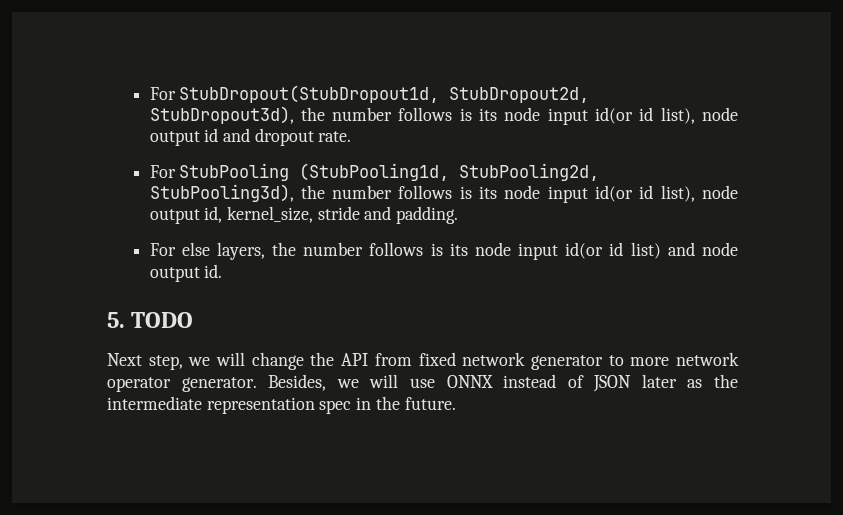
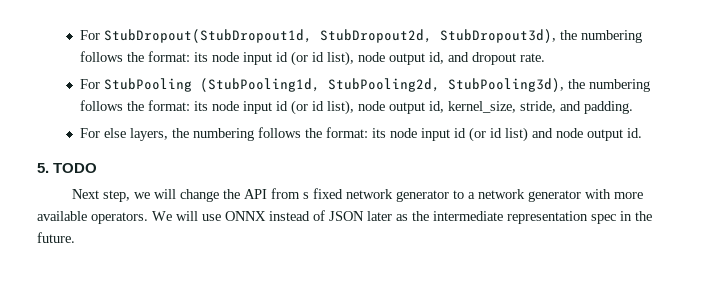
- For StubDropout(StubDropout1d, StubDropout2d, StubDropout3d), the number follows is its node input id(or id list), node output id and dropout rate.
+ For StubDropout(StubDropout1d, StubDropout2d, StubDropout3d), the numbering follows the format: its node input id (or id list), node output id, and dropout rate.
- For StubPooling (StubPooling1d, StubPooling2d, StubPooling3d), the number follows is its node input id(or id list), node output id, kernel_size, stride and padding.
+ For StubPooling (StubPooling1d, StubPooling2d, StubPooling3d), the numbering follows the format: its node input id (or id list), node output id, kernel_size, stride, and padding.
- For else layers, the number follows is its node input id(or id list) and node output id.
+ For else layers, the numbering follows the format: its node input id (or id list) and node output id.
- Next step, we will change the API from fixed network generator to more network operator generator. Besides, we will use ONNX instead of JSON later as the intermediate representation spec in the future.
+ Next step, we will change the API from s fixed network generator to a network generator with more available operators. We will use ONNX instead of JSON later as the intermediate representation spec in the future.

